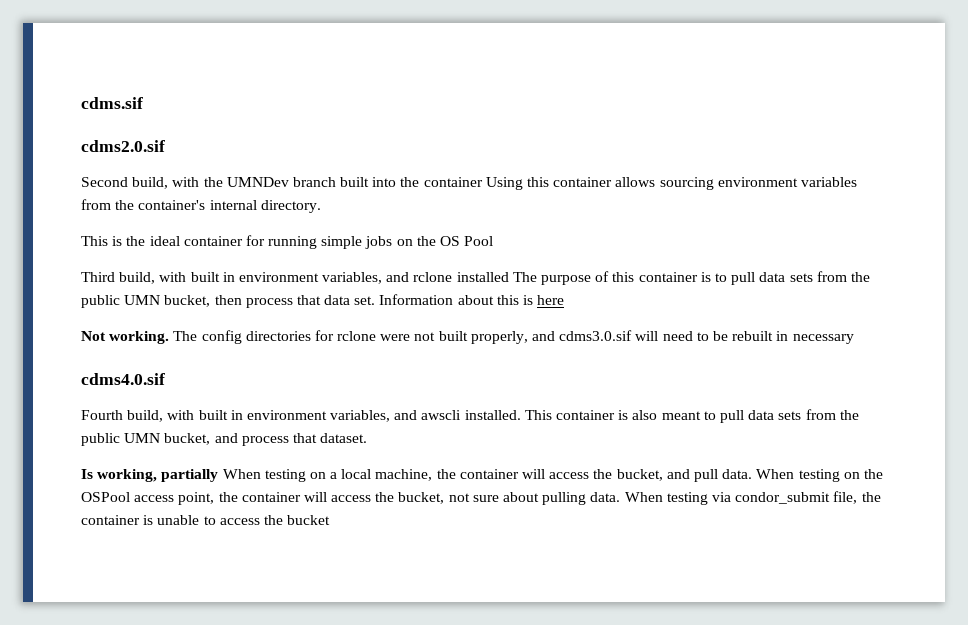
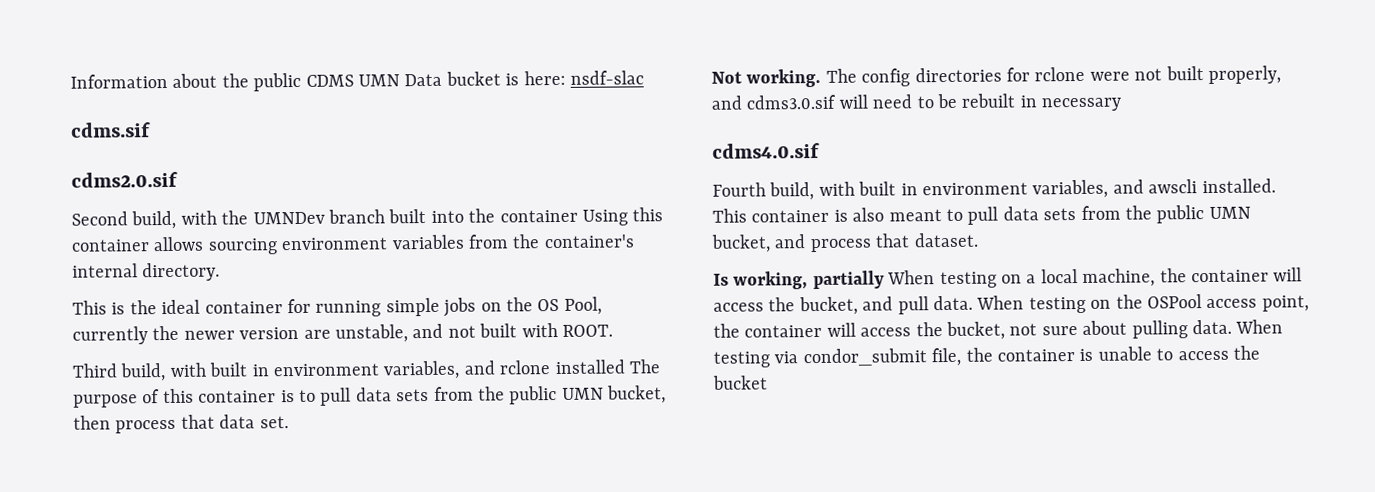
+ Information about the public CDMS UMN Data bucket is here: nsdf-slac
- This is the ideal container for running simple jobs on the OS Pool
+ This is the ideal container for running simple jobs on the OS Pool, currently the newer version are unstable, and not built with ROOT.
- Information about this is here

